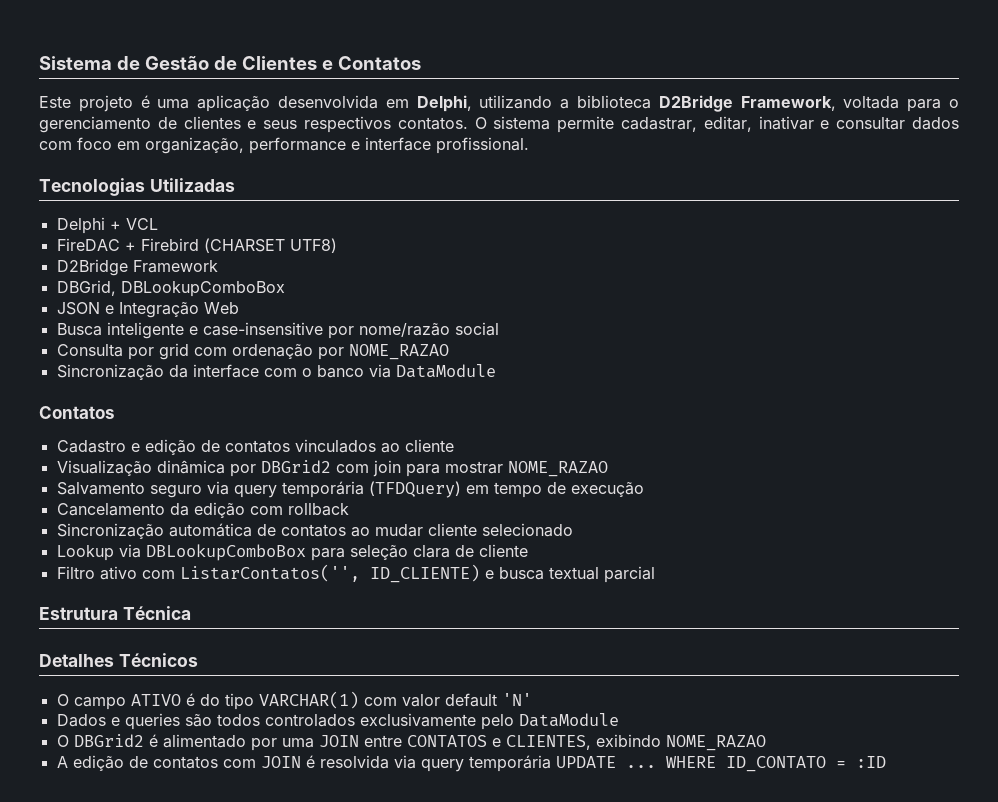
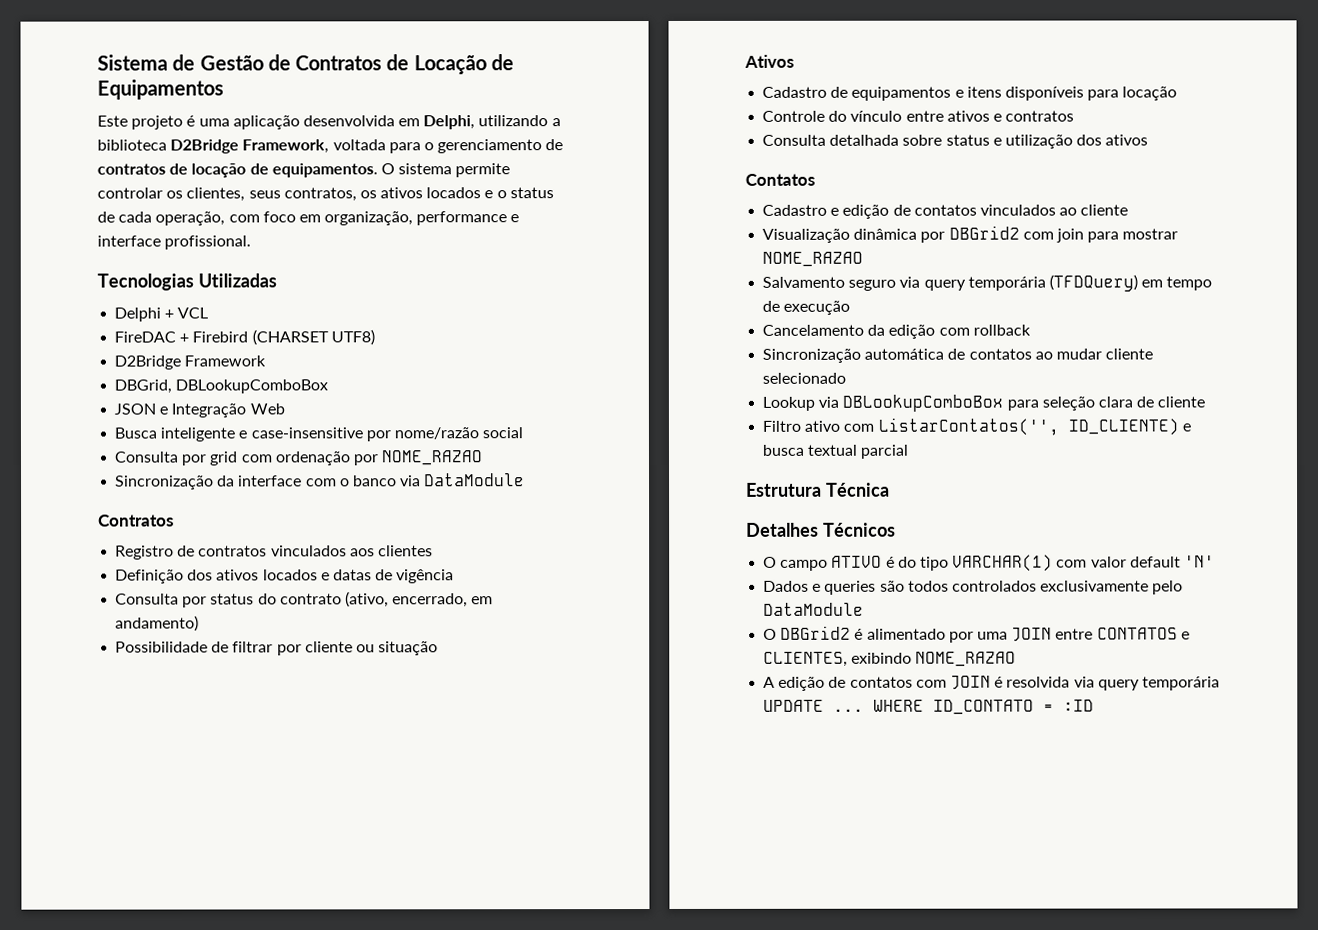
- Sistema de Gestão de Clientes e Contatos
+ Sistema de Gestão de Contratos de Locação de Equipamentos
- Este projeto é uma aplicação desenvolvida em Delphi, utilizando a biblioteca D2Bridge Framework, voltada para o gerenciamento de clientes e seus respectivos contatos. O sistema permite cadastrar, editar, inativar e consultar dados com foco em organização, performance e interface profissional.
+ Este projeto é uma aplicação desenvolvida em Delphi, utilizando a biblioteca D2Bridge Framework, voltada para o gerenciamento de contratos de locação de equipamentos. O sistema permite controlar os clientes, seus contratos, os ativos locados e o status de cada operação, com foco em organização, performance e interface profissional.
  Sincronização da interface com o banco via DataModule
+ Contratos
+ Registro de contratos vinculados aos clientes
+ Definição dos ativos locados e datas de vigência
+ Consulta por status do contrato (ativo, encerrado, em andamento)
+ Possibilidade de filtrar por cliente ou situação
+ Ativos
+ Cadastro de equipamentos e itens disponíveis para locação
+ Controle do vínculo entre ativos e contratos
+ Consulta detalhada sobre status e utilização dos ativos

